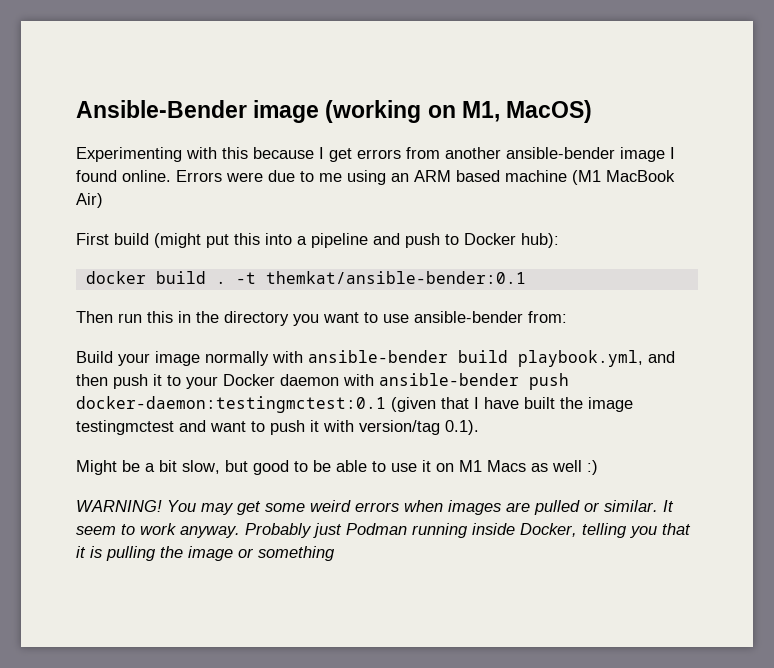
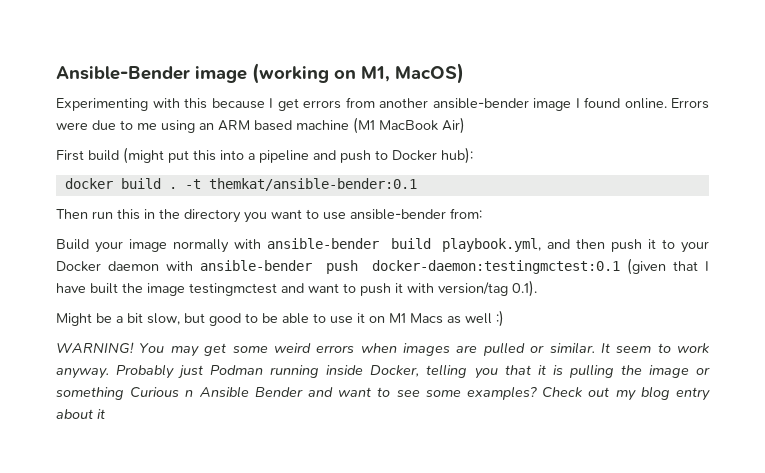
- Probably just Podman running inside Docker, telling you that it is pulling the image or something
+ Probably just Podman running inside Docker, telling you that it is pulling the image or something Curious n Ansible Bender and want to see some examples? Check out my blog entry about it

